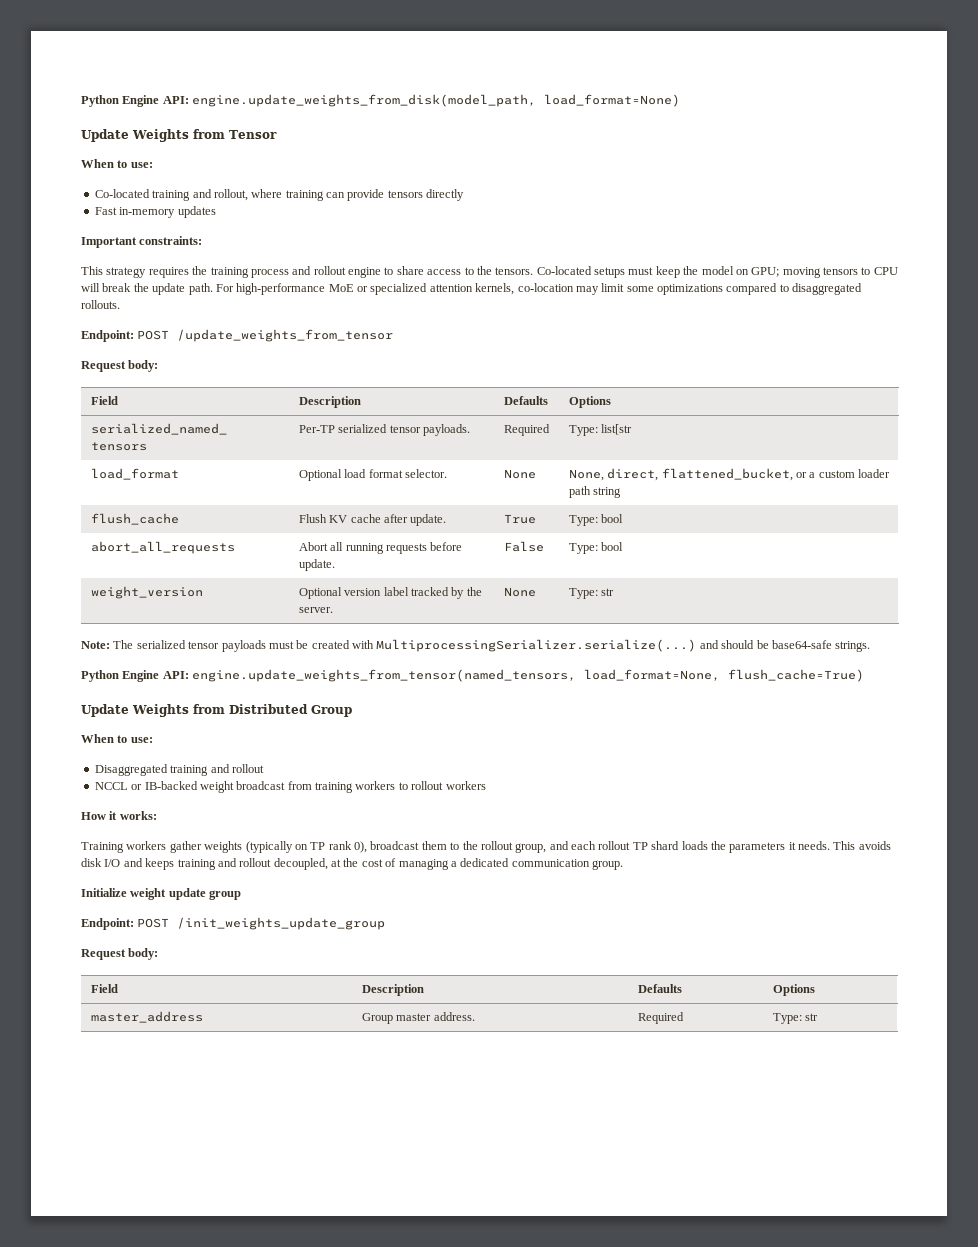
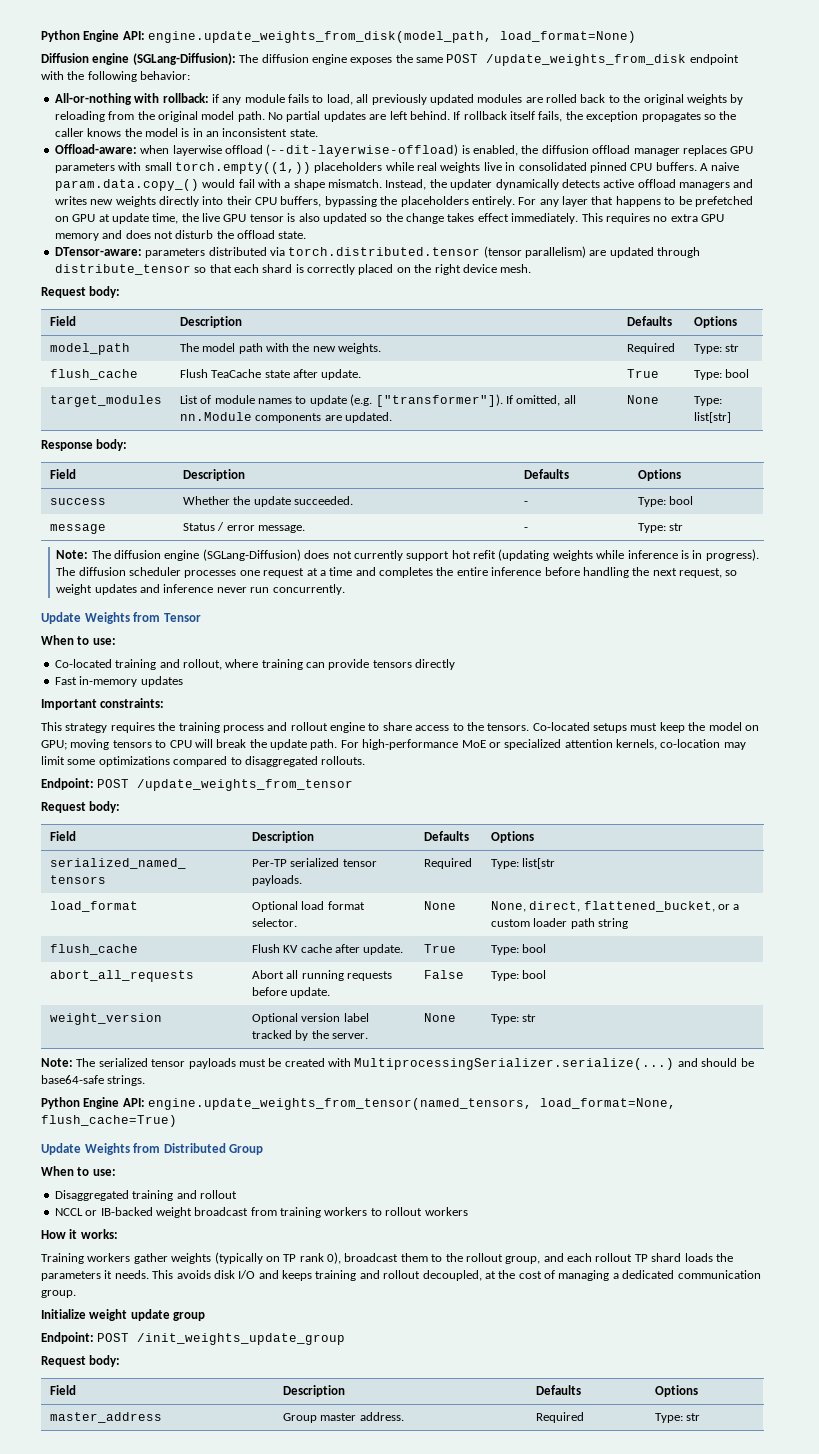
+ Diffusion engine (SGLang-Diffusion): The diffusion engine exposes the same POST /update_weights_from_disk endpoint with the following behavior:
+ All-or-nothing with rollback: if any module fails to load, all previously updated modules are rolled back to the original weights by reloading from the original model path. No partial updates are left behind. If rollback itself fails, the exception propagates so the caller knows the model is in an inconsistent state.
+ Offload-aware: when layerwise offload (--dit-layerwise-offload) is enabled, the diffusion offload manager replaces GPU parameters with small torch.empty((1,)) placeholders while real weights live in consolidated pinned CPU buffers. A naive param.data.copy_() would fail with a shape mismatch. Instead, the updater dynamically detects active offload managers and writes new weights directly into their CPU buffers, bypassing the placeholders entirely. For any layer that happens to be prefetched on GPU at update time, the live GPU tensor is also updated so the change takes effect immediately. This requires no extra GPU memory and does not disturb the offload state.
+ DTensor-aware: parameters distributed via torch.distributed.tensor (tensor parallelism) are updated through distribute_tensor so that each shard is correctly placed on the right device mesh.
+ Request body:
+ Field | Description | Defaults | Options
+ model_path | The model path with the new weights. | Required | Type: str
+ flush_cache | Flush TeaCache state after update. | True | Type: bool
+ target_modules | List of module names to update (e.g. ["transformer"]). If omitted, all nn.Module components are updated. | None | Type: list[str]
+ Response body:
+ Field | Description | Defaults | Options
+ success | Whether the update succeeded. | - | Type: bool
+ message | Status / error message. | - | Type: str
+ Note: The diffusion engine (SGLang-Diffusion) does not currently support hot refit (updating weights while inference is in progress). The diffusion scheduler processes one request at a time and completes the entire inference before handling the next request, so weight updates and inference never run concurrently.

